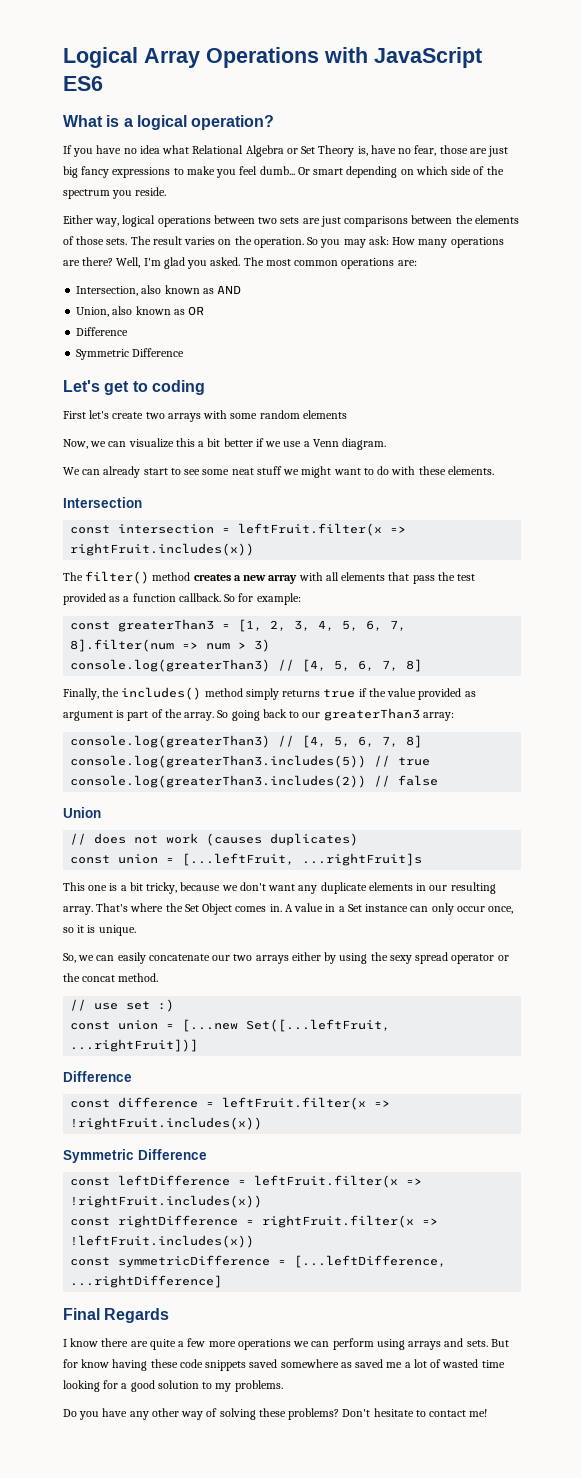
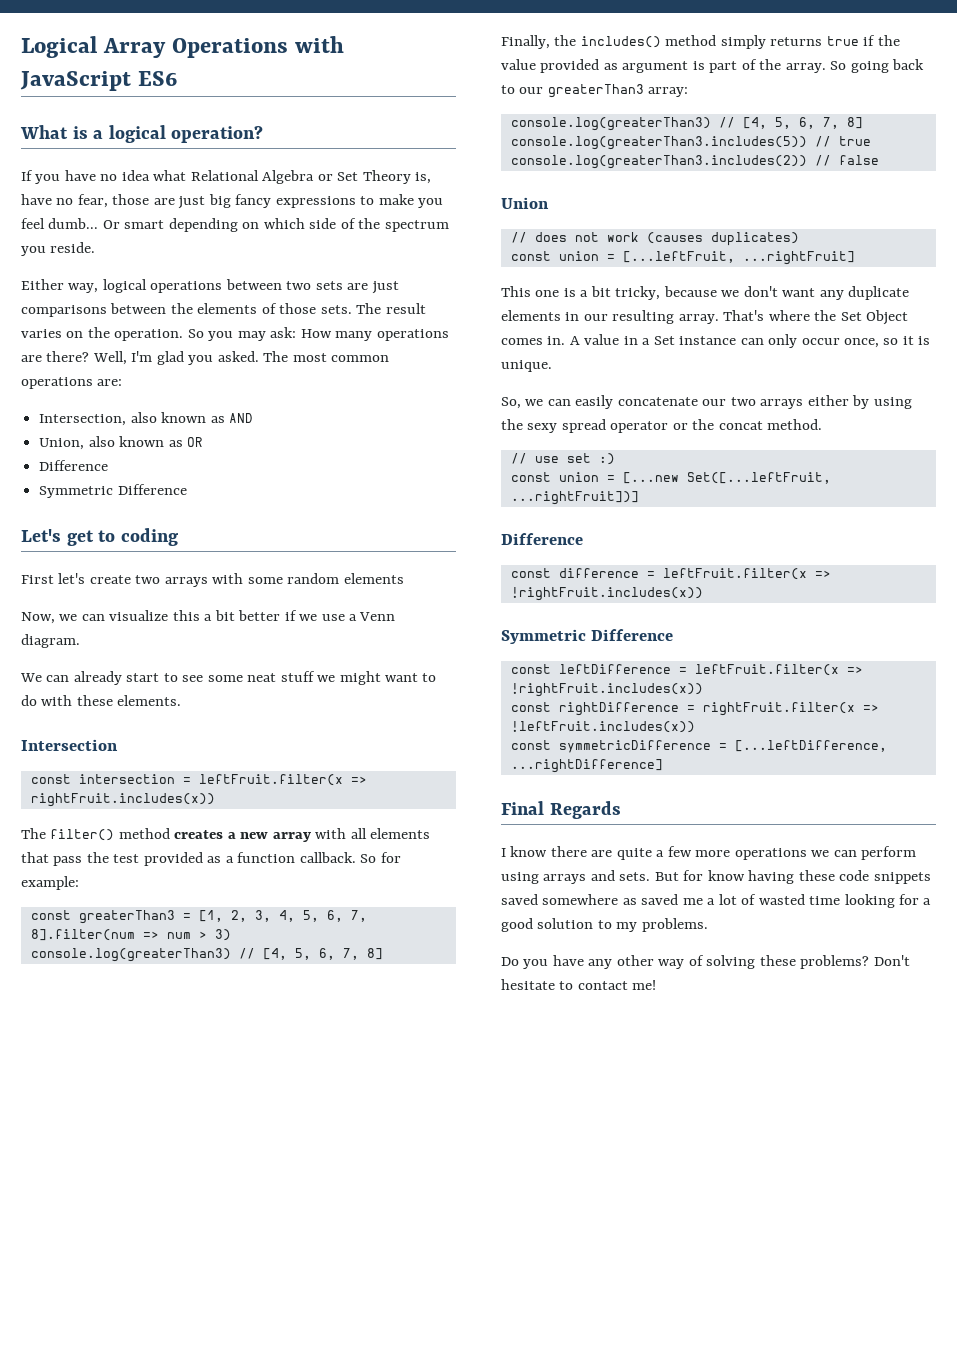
- const union = [...leftFruit, ...rightFruit]s
+ const union = [...leftFruit, ...rightFruit]

